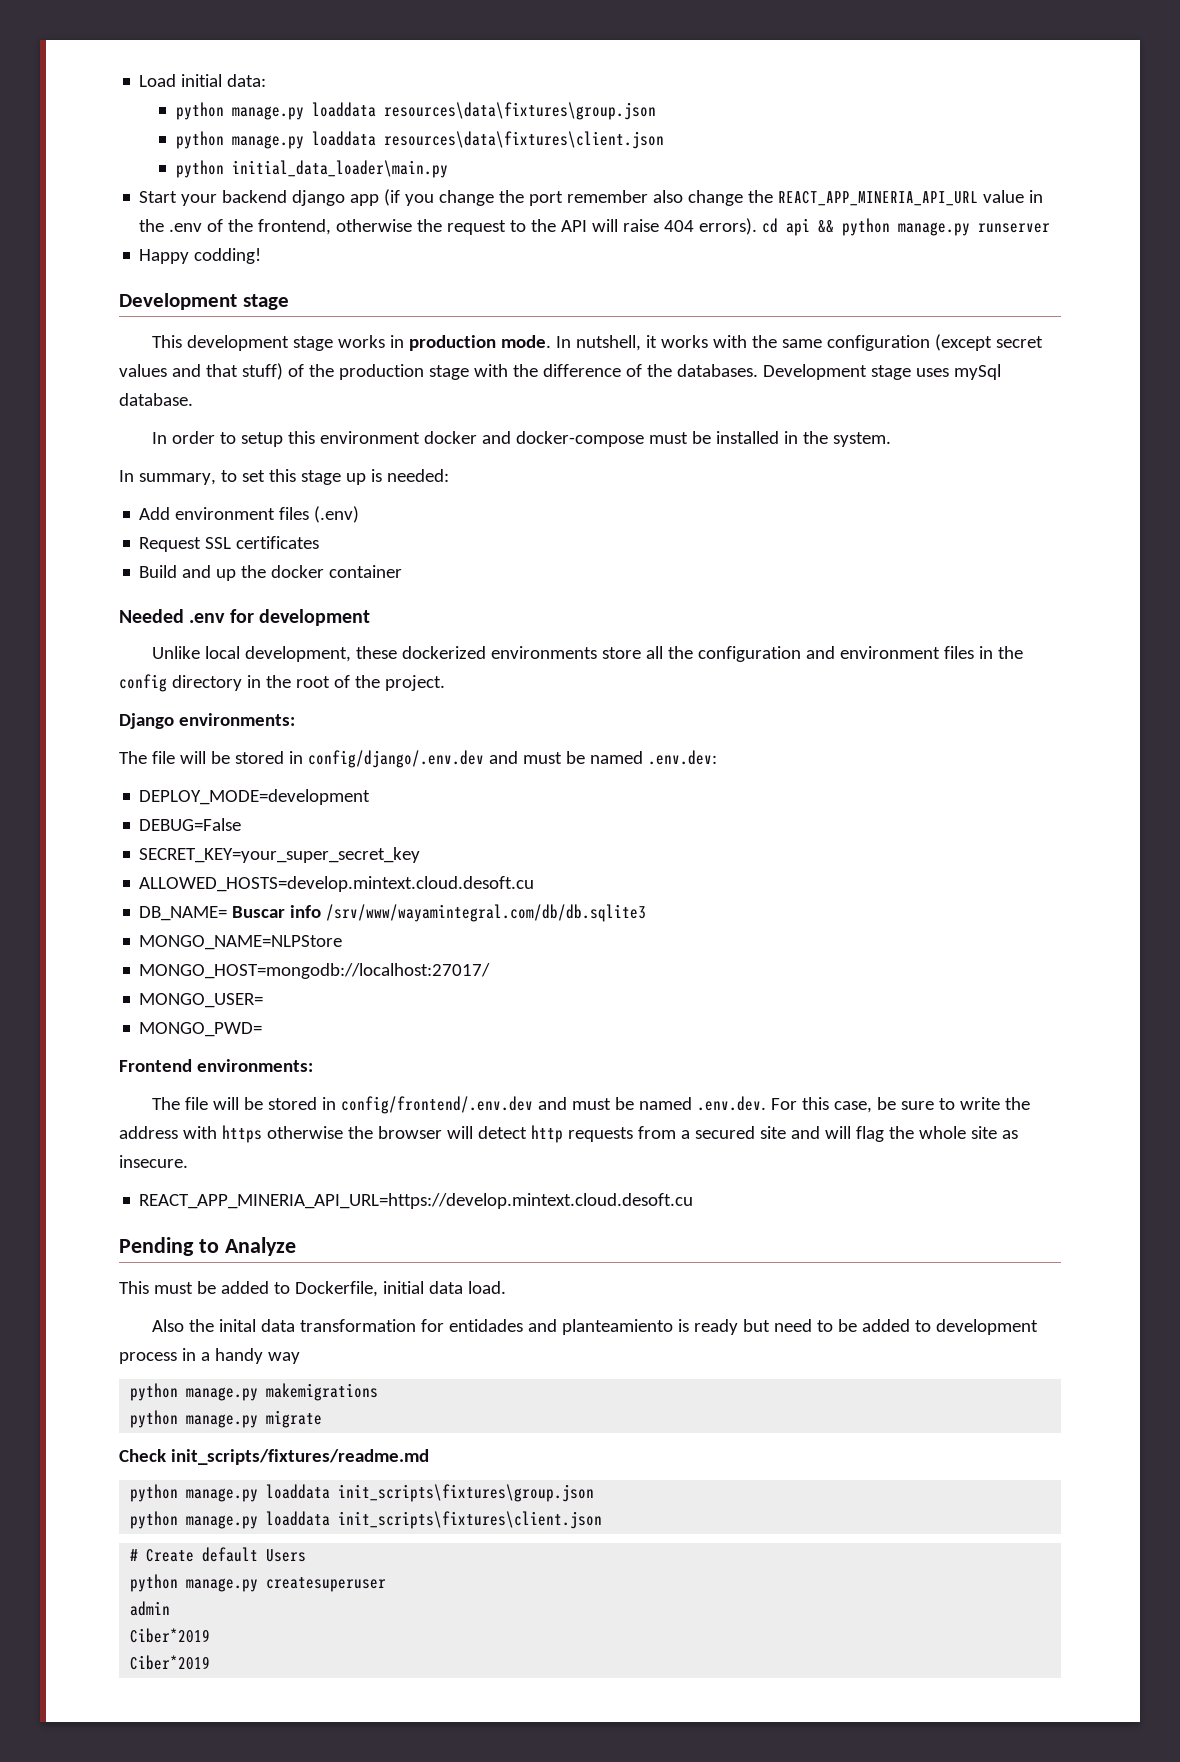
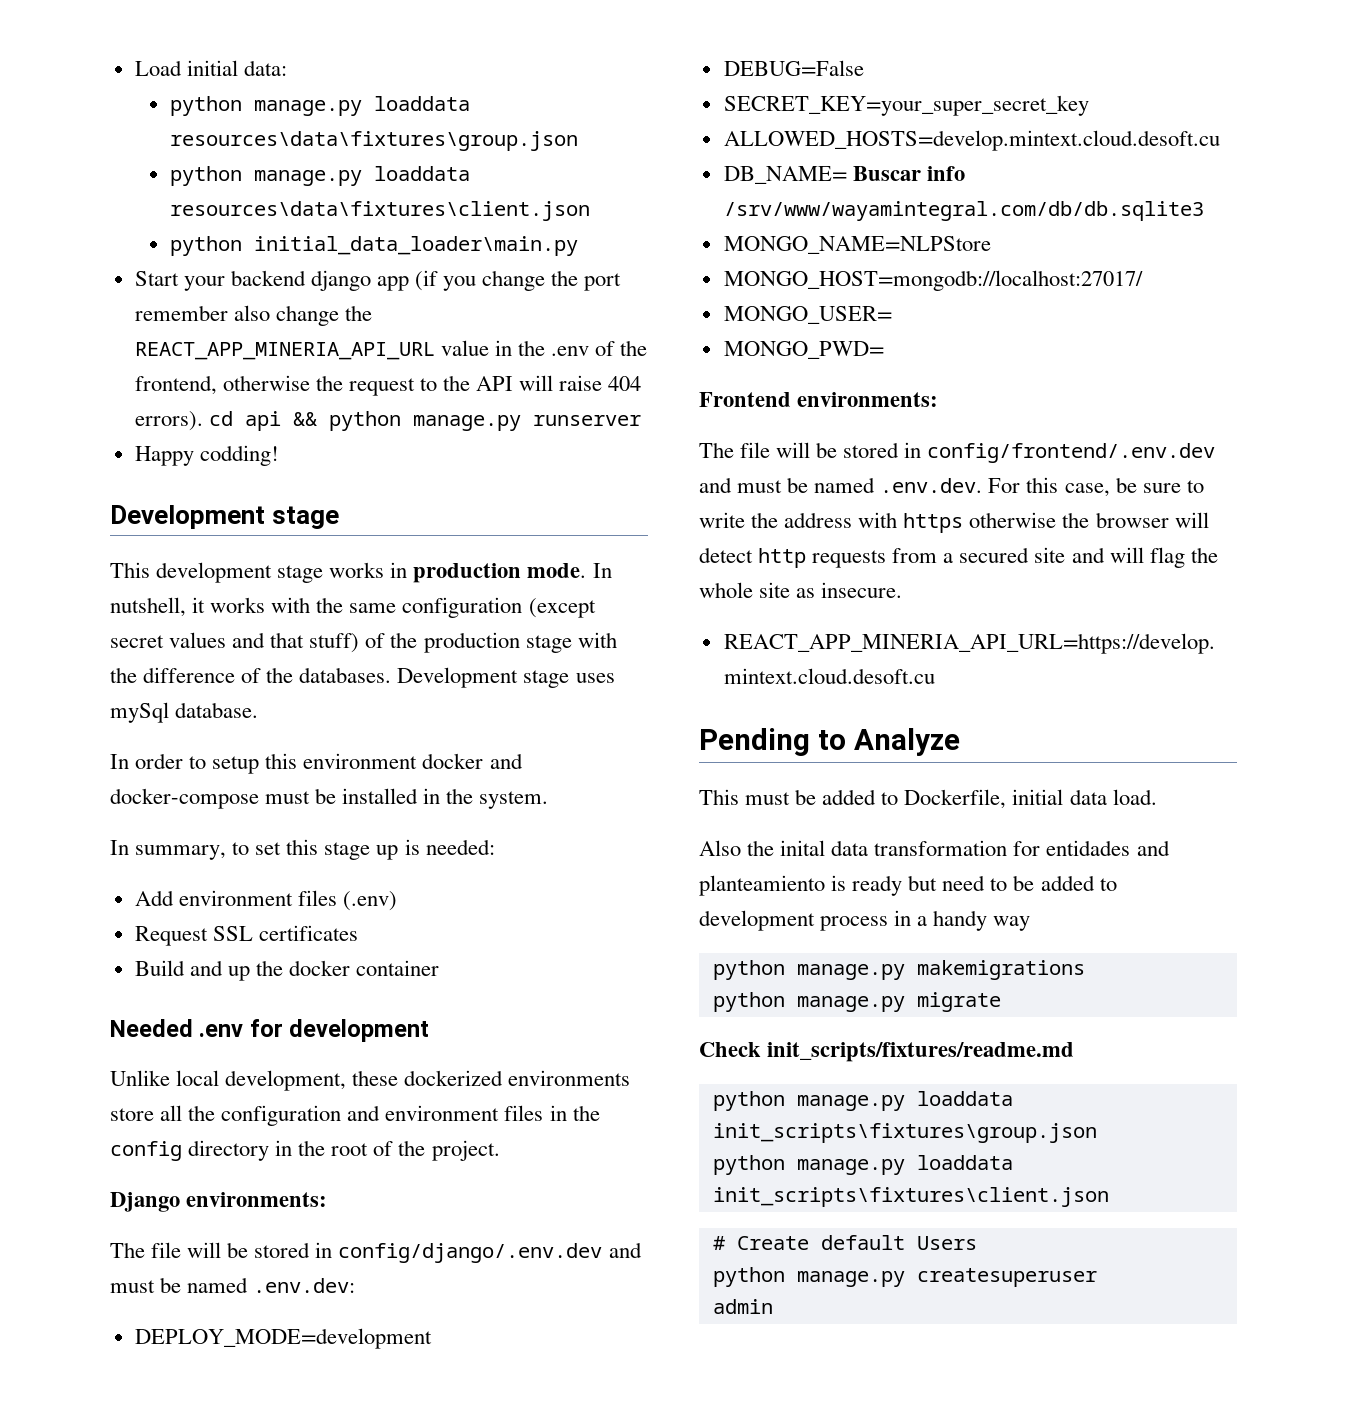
  admin
- Ciber*2019
- Ciber*2019

